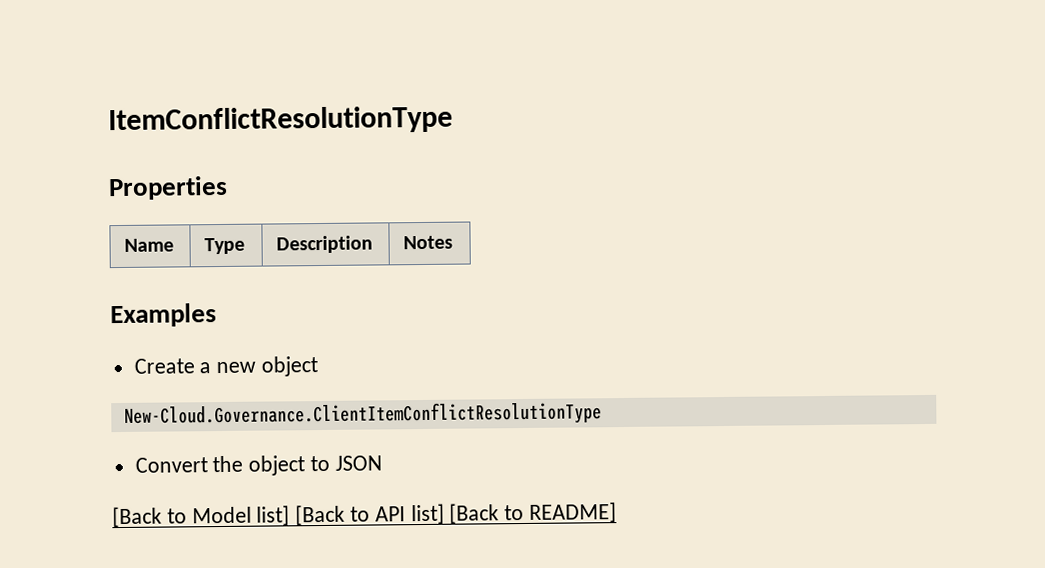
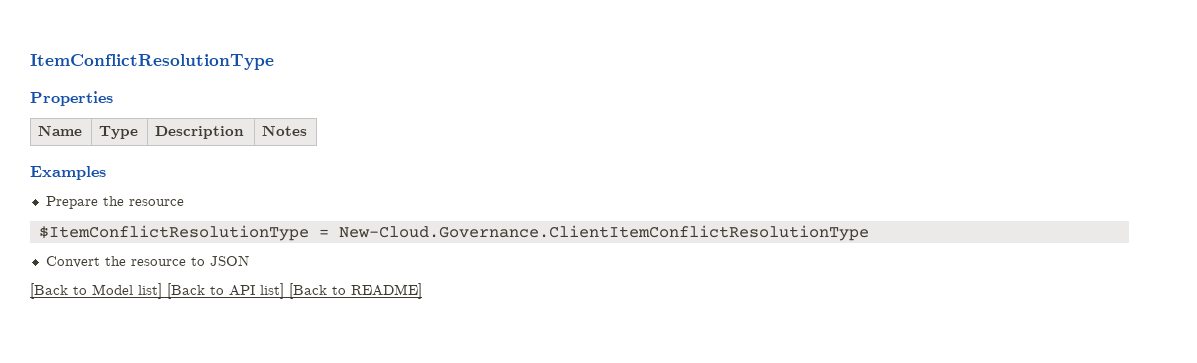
- Create a new object
- New-Cloud.Governance.ClientItemConflictResolutionType
+ Prepare the resource
+ $ItemConflictResolutionType = New-Cloud.Governance.ClientItemConflictResolutionType
- Convert the object to JSON
+ Convert the resource to JSON

